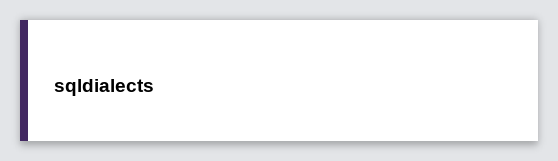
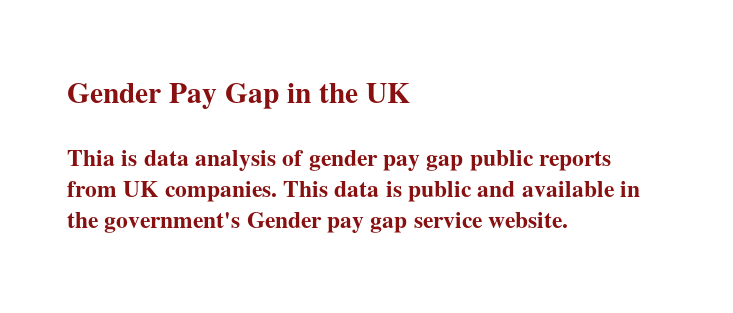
- sqldialects
+ Gender Pay Gap in the UK
+ Thia is data analysis of gender pay gap public reports from UK companies. This data is public and available in the government's Gender pay gap service website.

